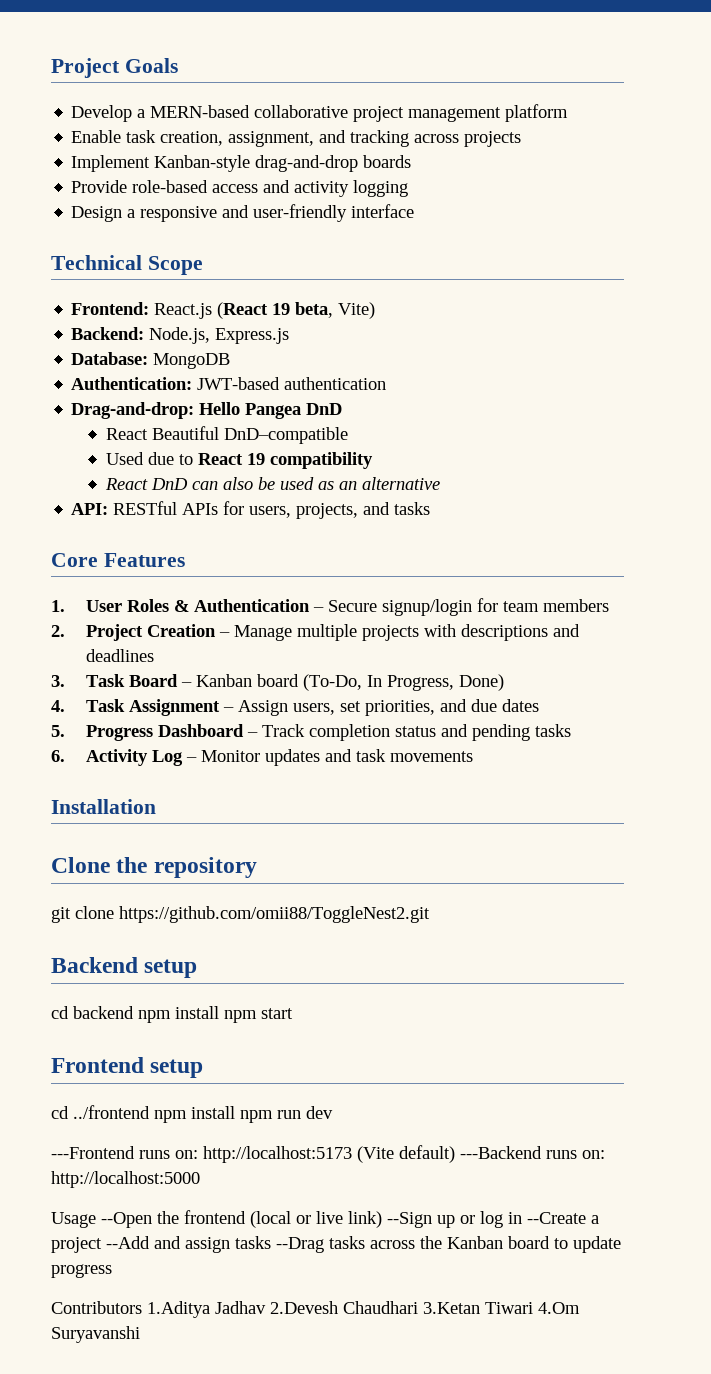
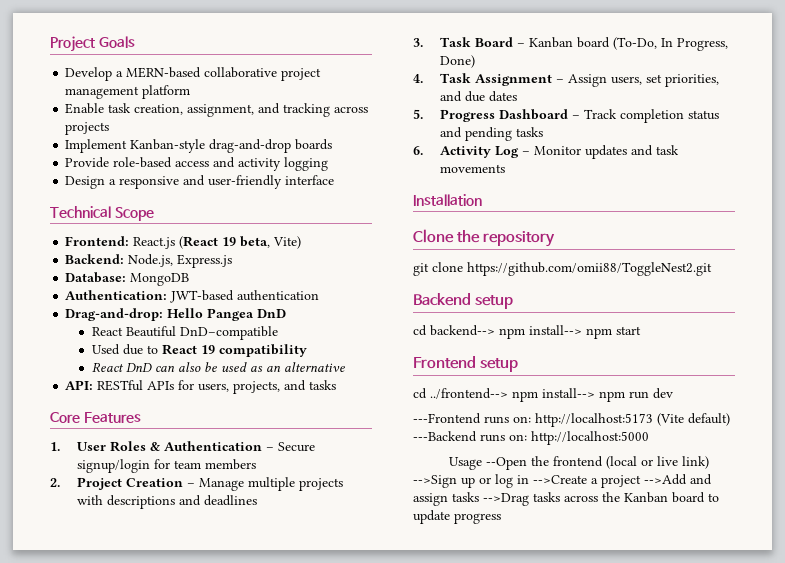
- cd backend npm install npm start
+ cd backend--> npm install--> npm start
- cd ../frontend npm install npm run dev
+ cd ../frontend--> npm install--> npm run dev
- Usage --Open the frontend (local or live link) --Sign up or log in --Create a project --Add and assign tasks --Drag tasks across the Kanban board to update progress
+ Usage --Open the frontend (local or live link) -->Sign up or log in -->Create a project -->Add and assign tasks -->Drag tasks across the Kanban board to update progress
- Contributors 1.Aditya Jadhav 2.Devesh Chaudhari 3.Ketan Tiwari 4.Om Suryavanshi

